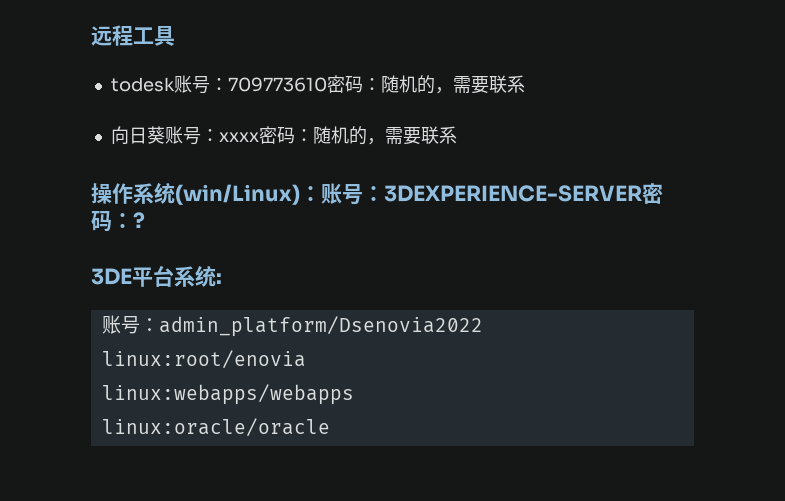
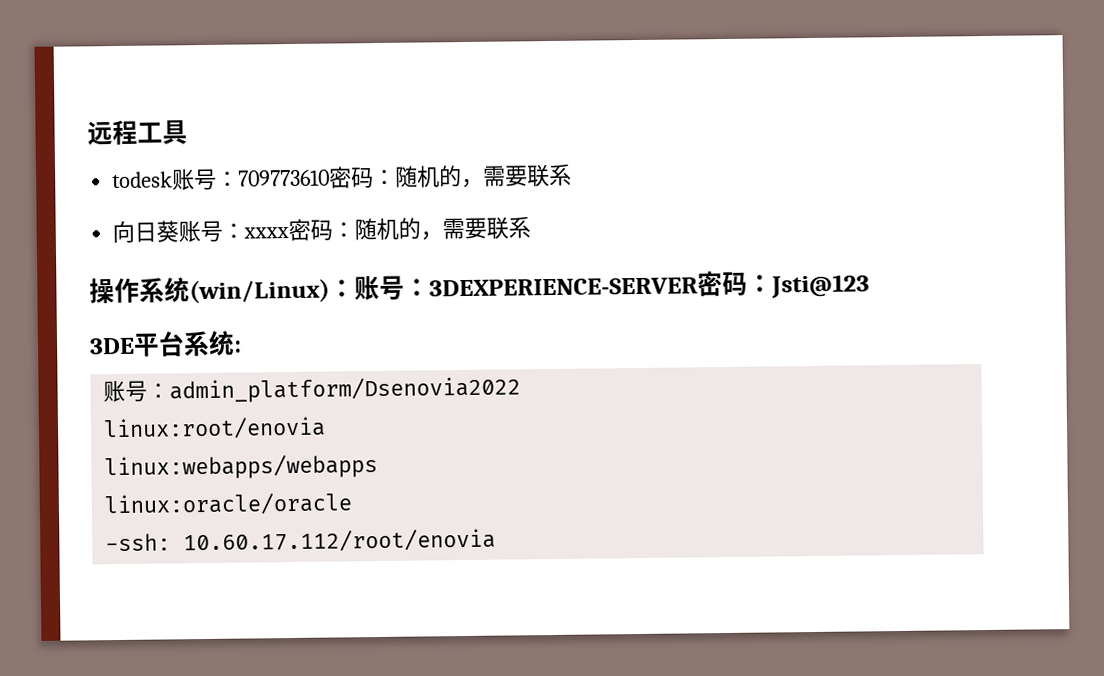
- 操作系统(win/Linux)：账号：3DEXPERIENCE-SERVER密码：?
+ 操作系统(win/Linux)：账号：3DEXPERIENCE-SERVER密码：Jsti@123
+ -ssh: 10.60.17.112/root/enovia

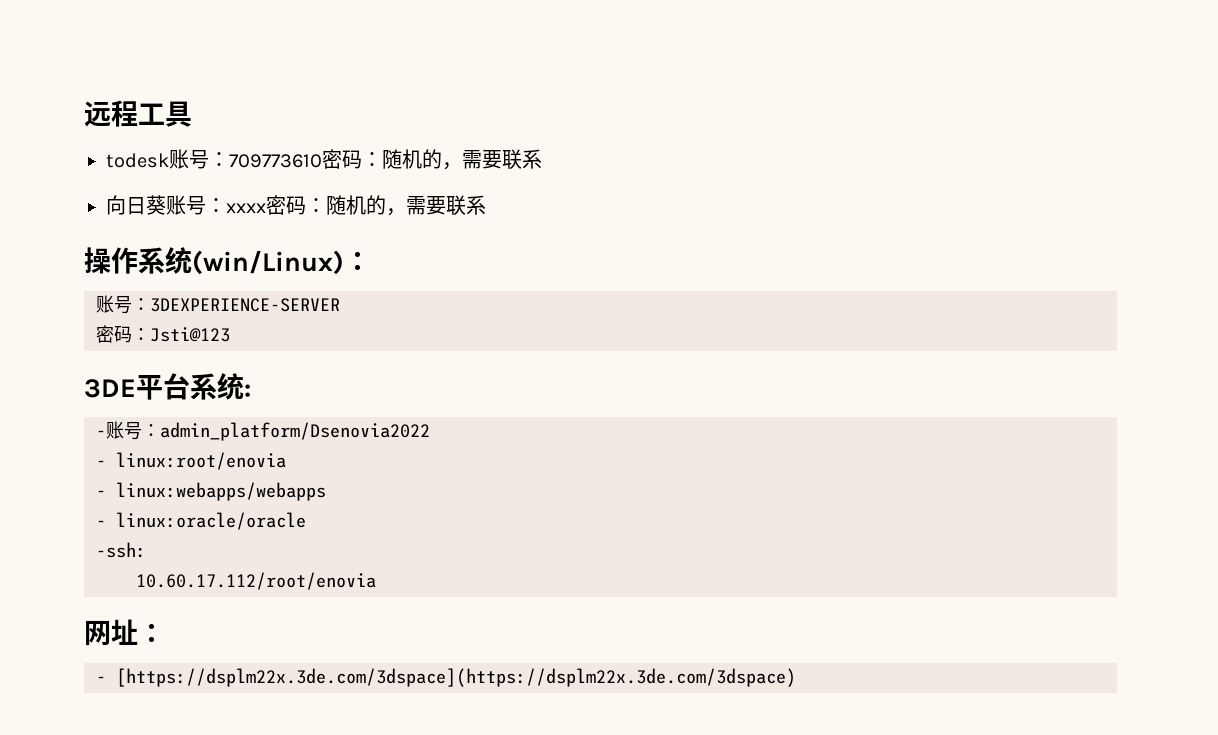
- 操作系统(win/Linux)：账号：3DEXPERIENCE-SERVER密码：Jsti@123
+ 操作系统(win/Linux)：
+ 账号：3DEXPERIENCE-SERVER
+ 密码：Jsti@123
- 账号：admin_platform/Dsenovia2022
+ -账号：admin_platform/Dsenovia2022
- linux:root/enovia
+ - linux:root/enovia
- linux:webapps/webapps
+ - linux:webapps/webapps
- linux:oracle/oracle
+ - linux:oracle/oracle
- -ssh: 10.60.17.112/root/enovia
+ -ssh:
+ 10.60.17.112/root/enovia
+ 网址：
+ - [https://dsplm22x.3de.com/3dspace](https://dsplm22x.3de.com/3dspace)

